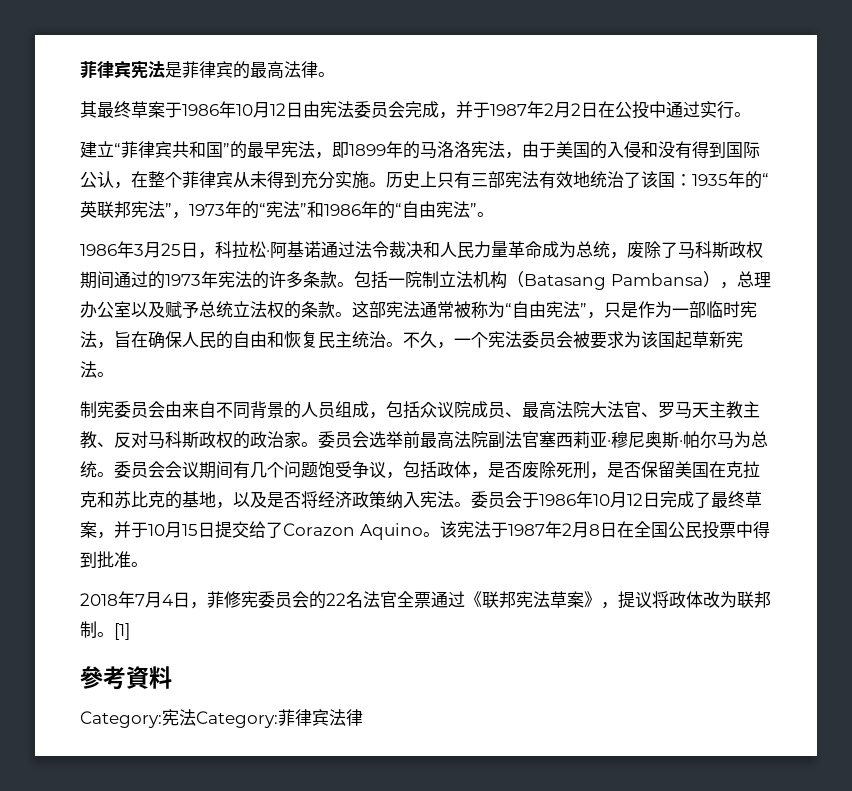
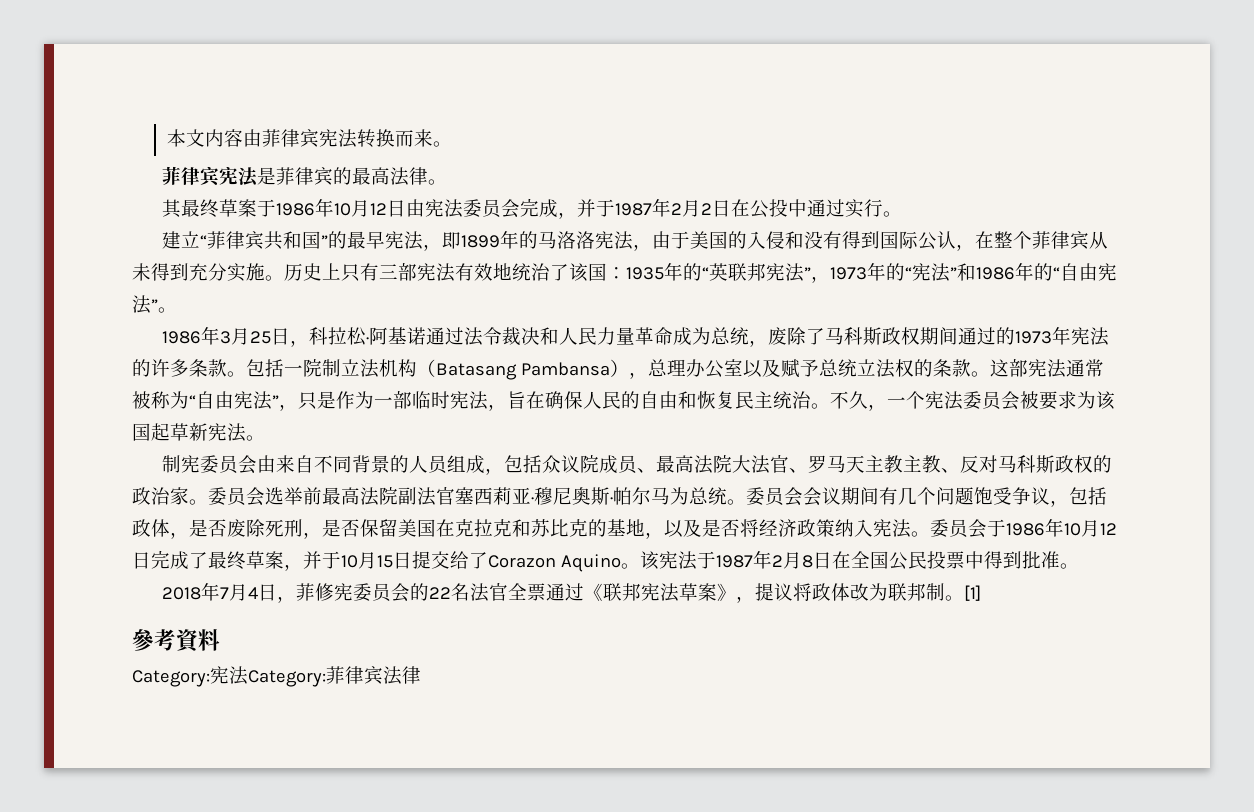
+ 本文内容由菲律宾宪法转换而来。

